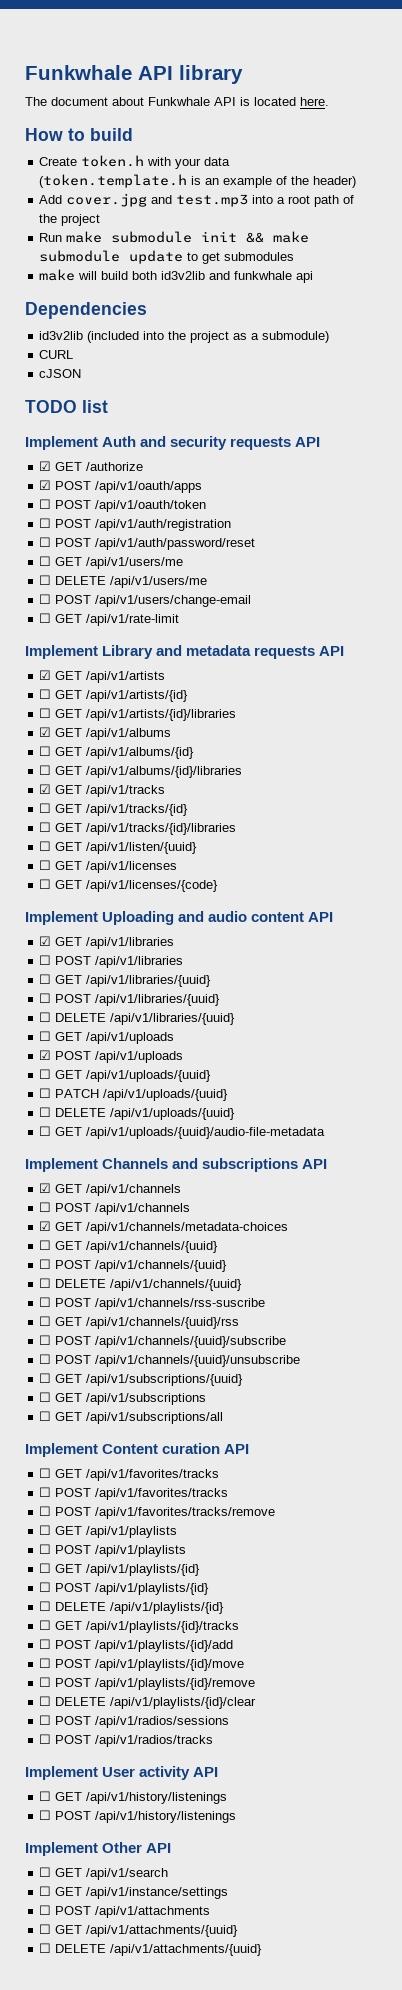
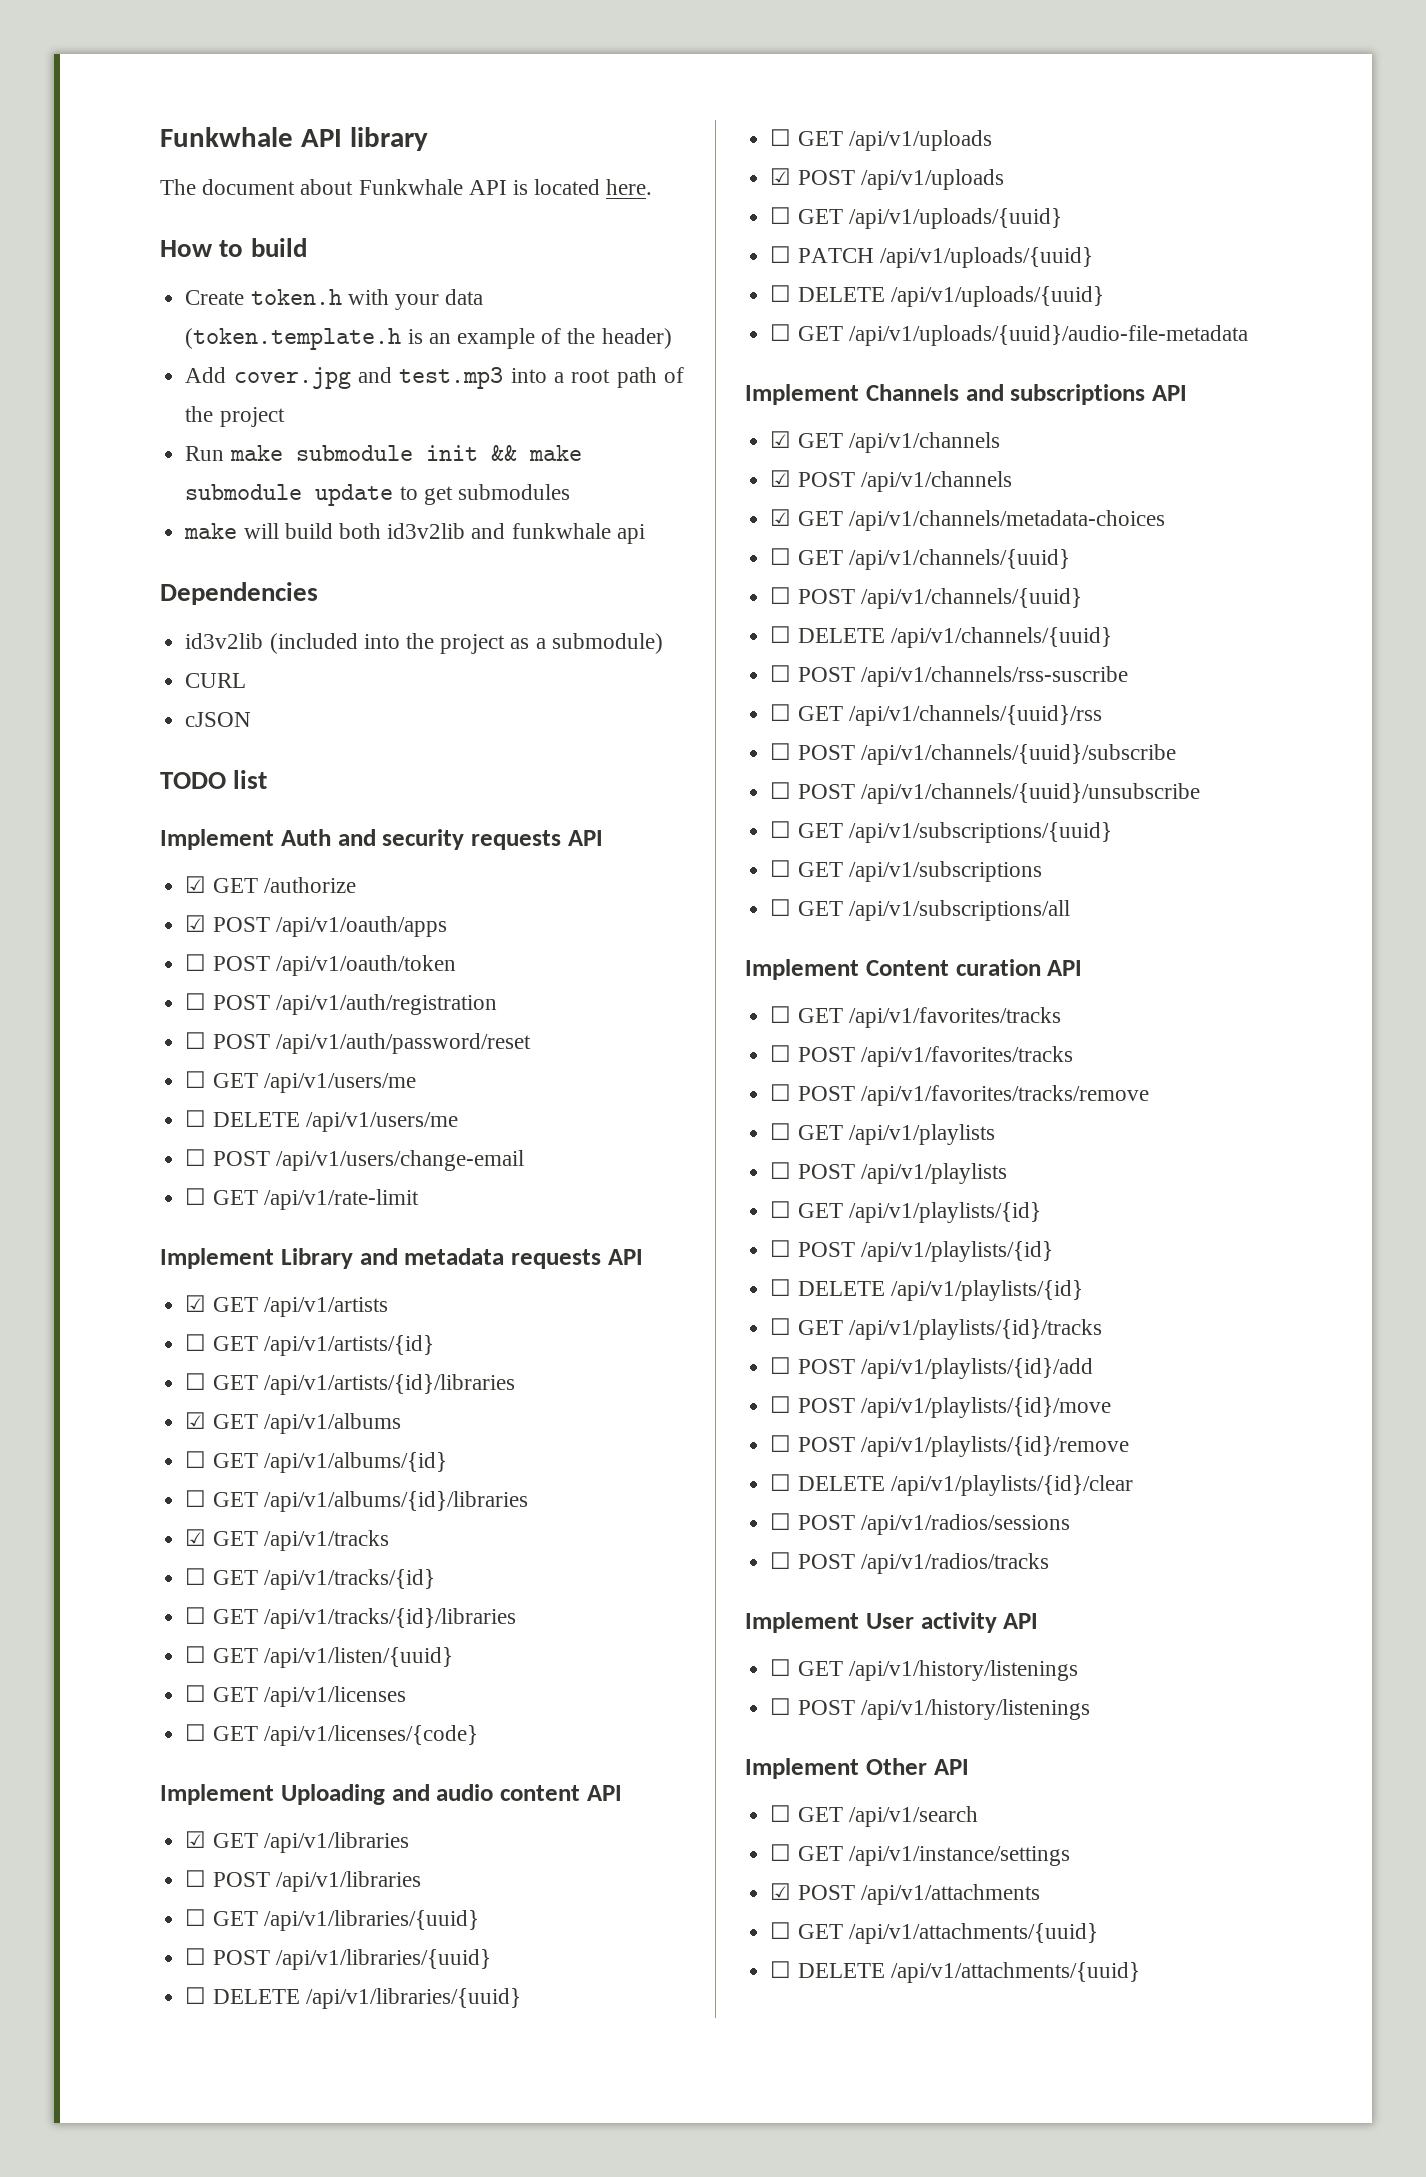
- ☐ POST /api/v1/channels
+ ☑ POST /api/v1/channels
- ☐ POST /api/v1/attachments
+ ☑ POST /api/v1/attachments

